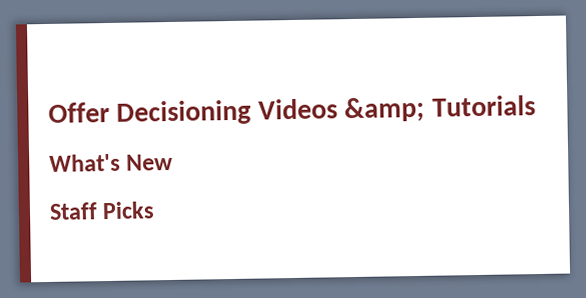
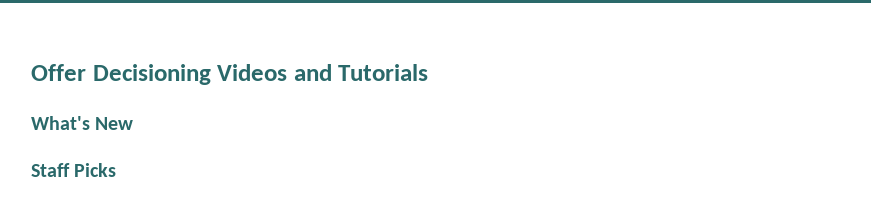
- Offer Decisioning Videos &amp; Tutorials
+ Offer Decisioning Videos and Tutorials

